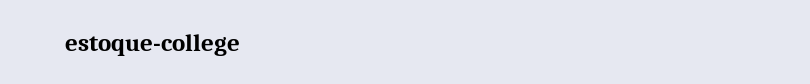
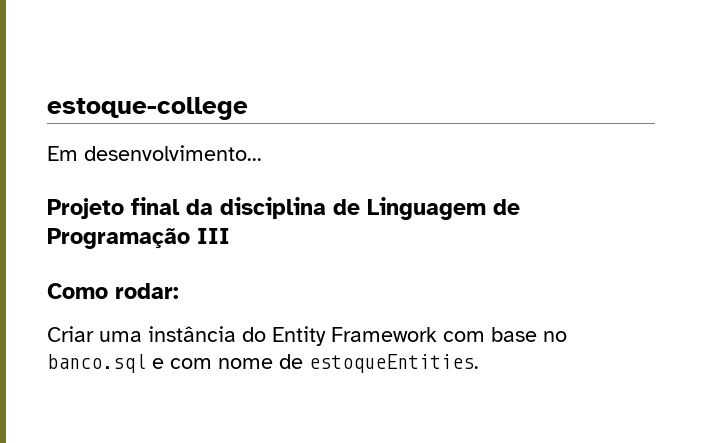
+ Em desenvolvimento...
+ Projeto final da disciplina de Linguagem de Programação III
+ Como rodar:
+ Criar uma instância do Entity Framework com base no banco.sql e com nome de estoqueEntities.

